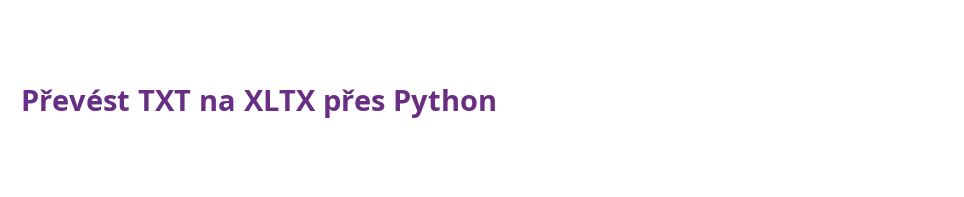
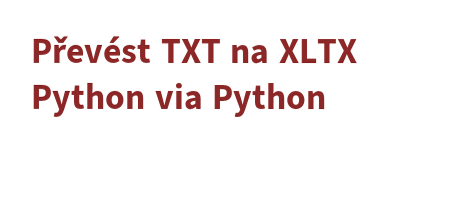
- Převést TXT na XLTX přes Python
+ Převést TXT na XLTX Python via Python

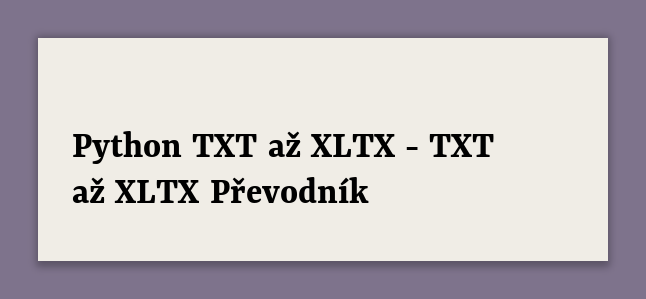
- Převést TXT na XLTX Python via Python
+ Python TXT až XLTX - TXT až XLTX Převodník

